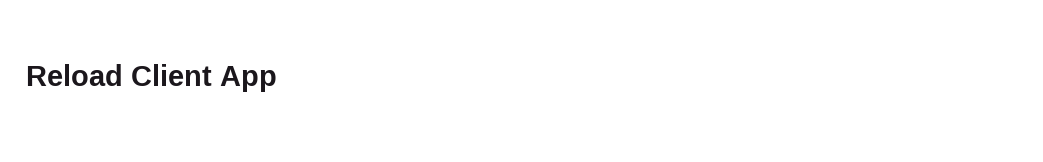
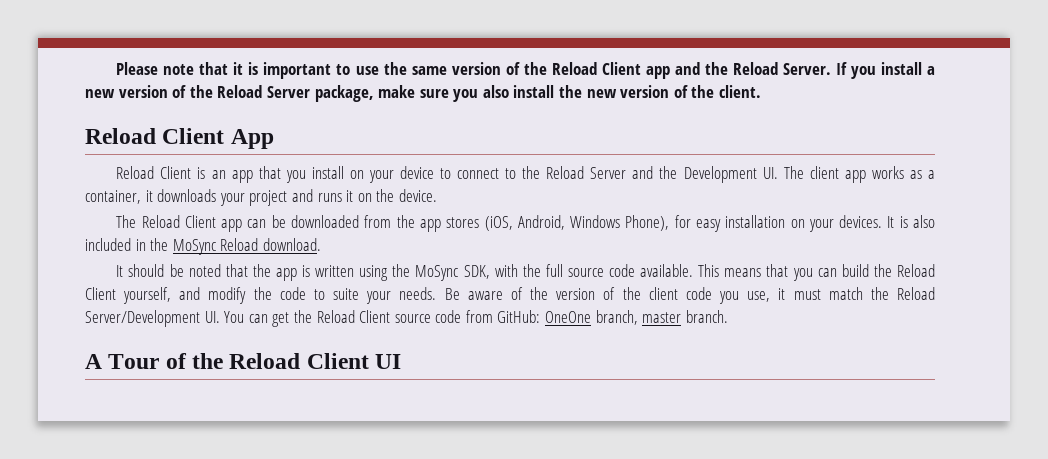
+ Please note that it is important to use the same version of the Reload Client app and the Reload Server. If you install a new version of the Reload Server package, make sure you also install the new version of the client.
  Reload Client App
+ Reload Client is an app that you install on your device to connect to the Reload Server and the Development UI. The client app works as a container, it downloads your project and runs it on the device.
+ The Reload Client app can be downloaded from the app stores (iOS, Android, Windows Phone), for easy installation on your devices. It is also included in the MoSync Reload download.
+ It should be noted that the app is written using the MoSync SDK, with the full source code available. This means that you can build the Reload Client yourself, and modify the code to suite your needs. Be aware of the version of the client code you use, it must match the Reload Server/Development UI. You can get the Reload Client source code from GitHub: OneOne branch, master branch.
+ A Tour of the Reload Client UI

